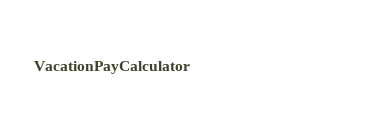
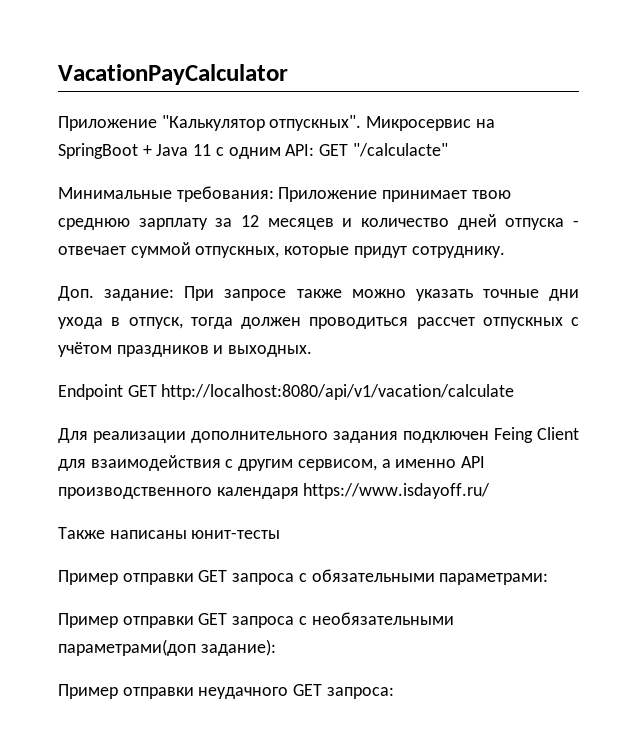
+ Приложение "Калькулятор отпускных". Микросервис на SpringBoot + Java 11 c одним API: GET "/calculacte"
+ Минимальные требования: Приложение принимает твою среднюю зарплату за 12 месяцев и количество дней отпуска - отвечает суммой отпускных, которые придут сотруднику.
+ Доп. задание: При запросе также можно указать точные дни ухода в отпуск, тогда должен проводиться рассчет отпускных с учётом праздников и выходных.
+ Endpoint GET http://localhost:8080/api/v1/vacation/calculate
+ Для реализации дополнительного задания подключен Feing Client для взаимодействия с другим сервисом, а именно API производственного календаря https://www.isdayoff.ru/
+ Также написаны юнит-тесты
+ Пример отправки GET запроса с обязательными параметрами:
+ Пример отправки GET запроса с необязательными параметрами(доп задание):
+ Пример отправки неудачного GET запроса:

